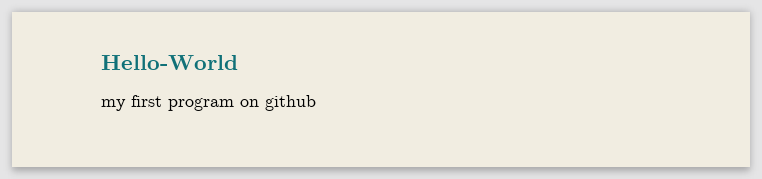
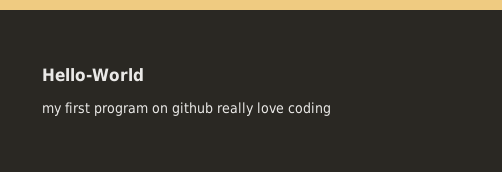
- my first program on github
+ my first program on github really love coding

